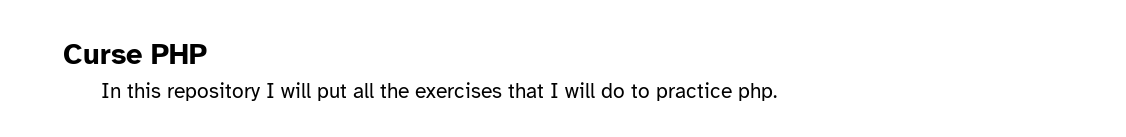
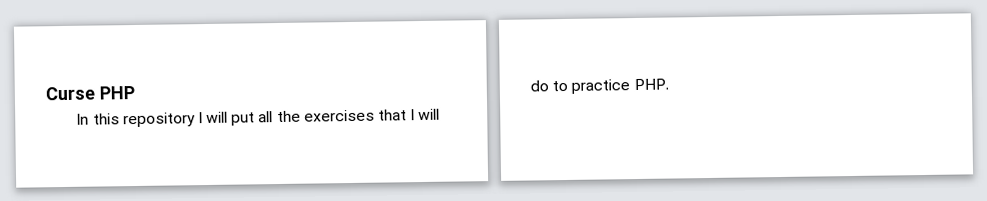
- In this repository I will put all the exercises that I will do to practice php.
+ In this repository I will put all the exercises that I will do to practice PHP.

